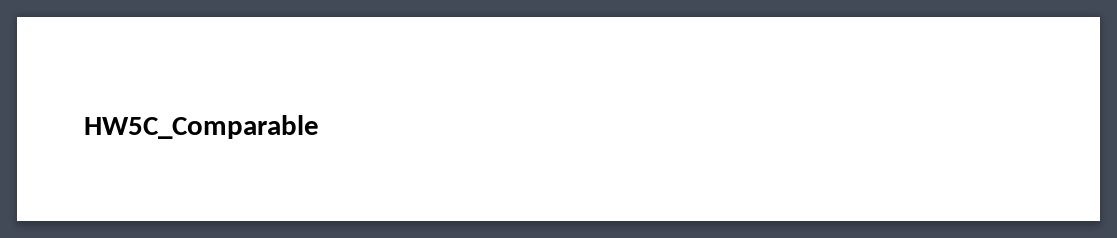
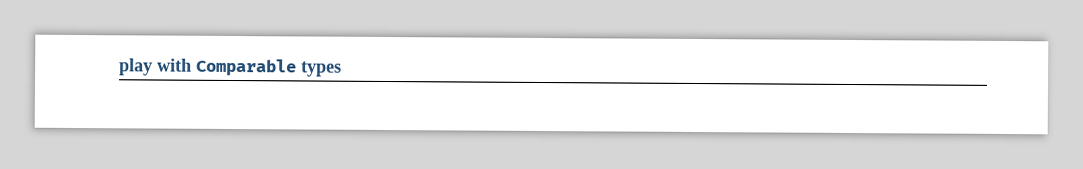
- HW5C_Comparable
+ play with Comparable types

